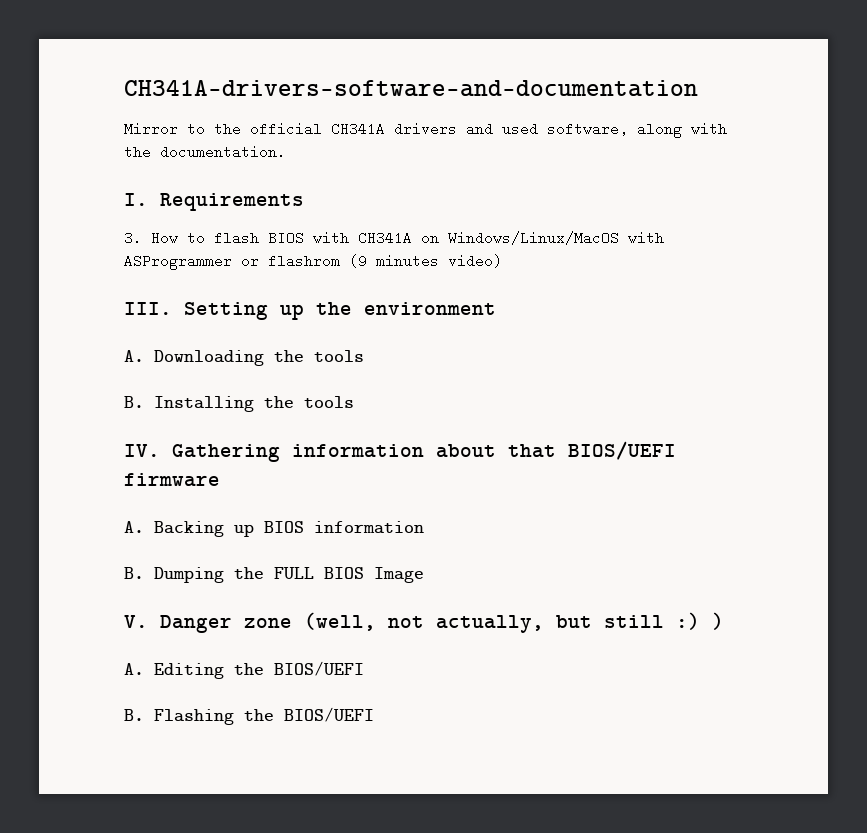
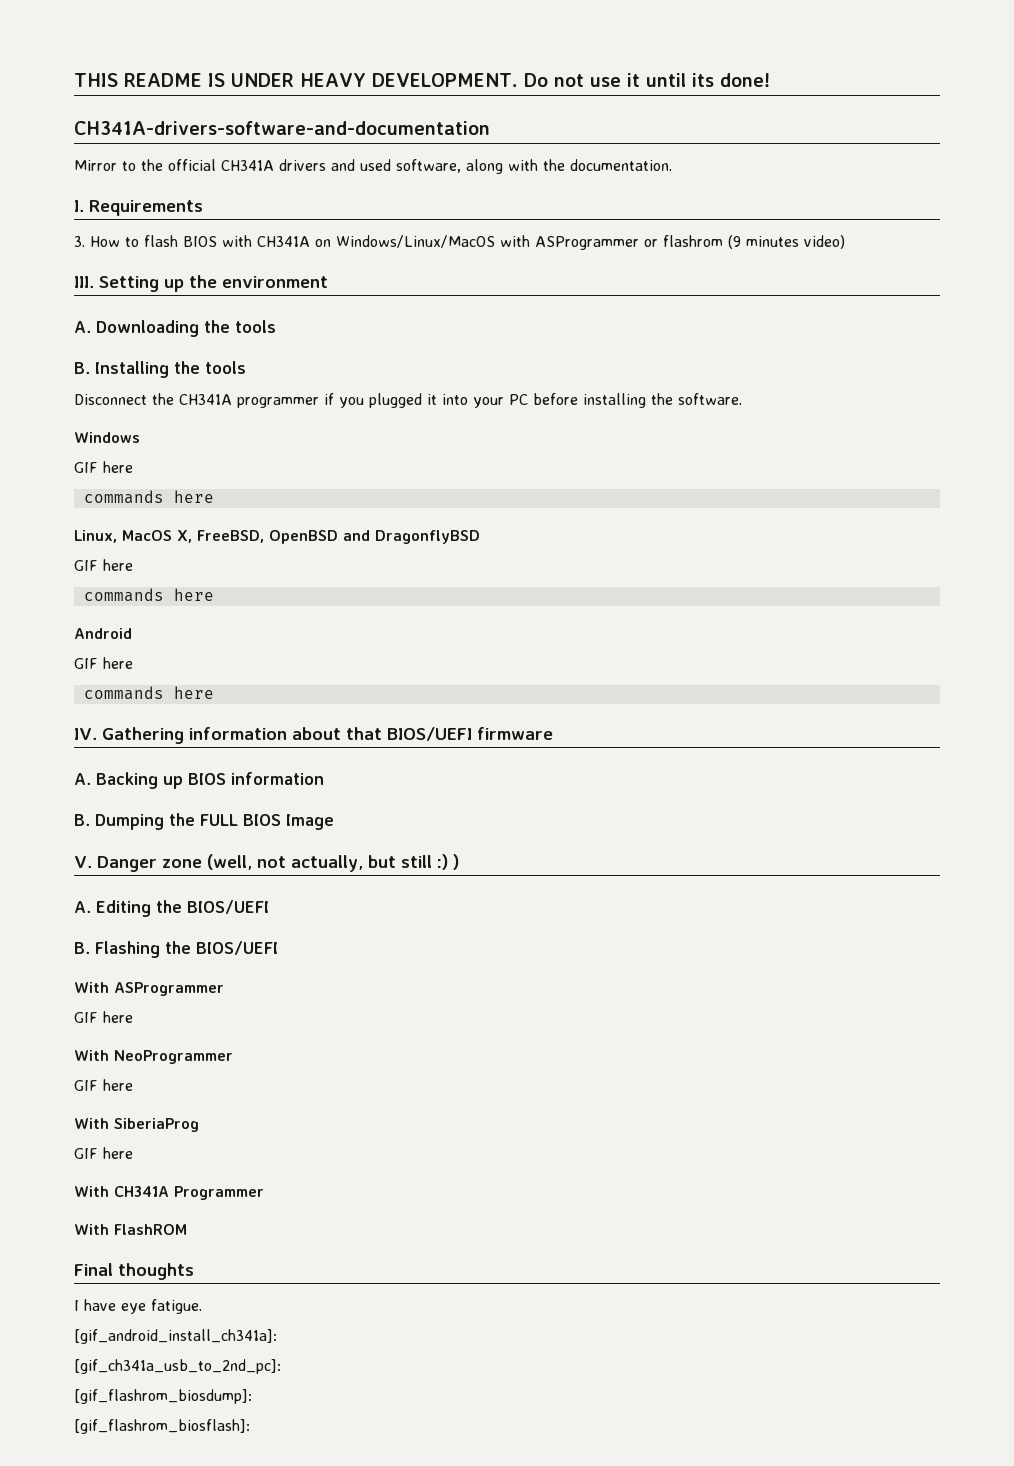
+ THIS README IS UNDER HEAVY DEVELOPMENT. Do not use it until its done!
+ Disconnect the CH341A programmer if you plugged it into your PC before installing the software.
+ Windows
+ GIF here
+ commands here
+ Linux, MacOS X, FreeBSD, OpenBSD and DragonflyBSD
+ GIF here
+ commands here
+ Android
+ GIF here
+ commands here
+ With ASProgrammer
+ GIF here
+ With NeoProgrammer
+ GIF here
+ With SiberiaProg
+ GIF here
+ With CH341A Programmer
+ With FlashROM
+ Final thoughts
+ I have eye fatigue.
+ [gif_android_install_ch341a]:
+ [gif_ch341a_usb_to_2nd_pc]:
+ [gif_flashrom_biosdump]:
+ [gif_flashrom_biosflash]:

